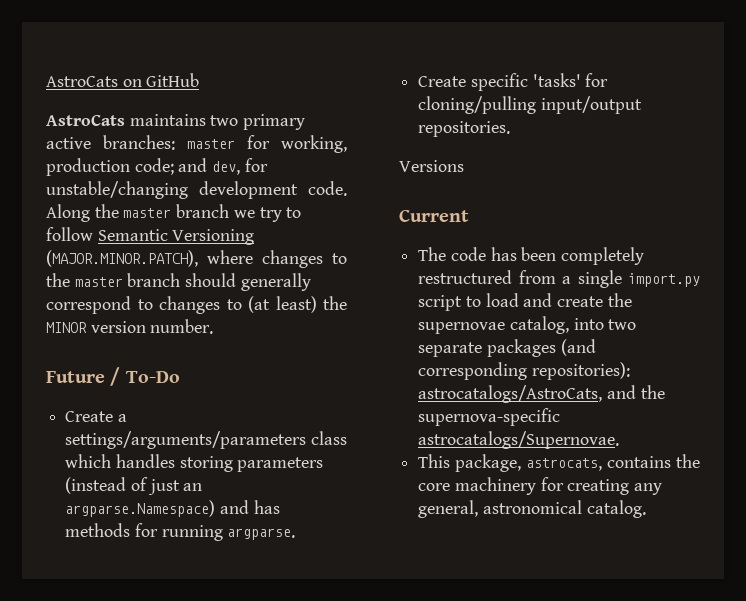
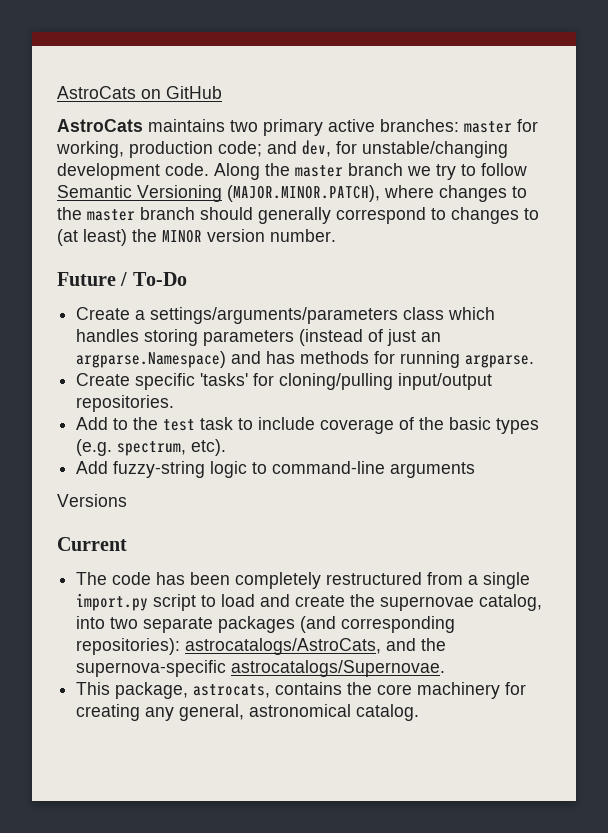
+ Add to the test task to include coverage of the basic types (e.g. spectrum, etc).
+ Add fuzzy-string logic to command-line arguments

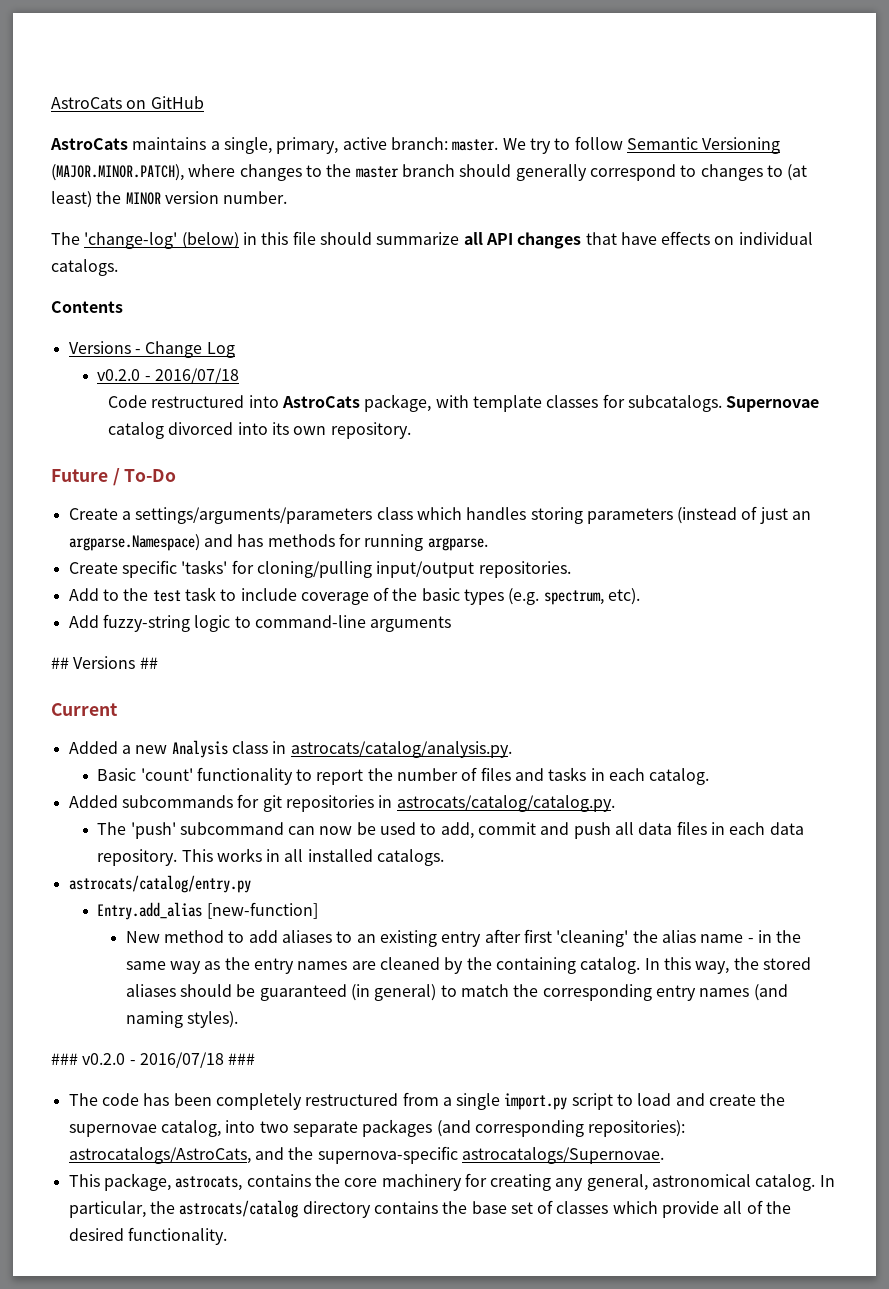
- AstroCats maintains two primary active branches: master for working, production code; and dev, for unstable/changing development code. Along the master branch we try to follow Semantic Versioning (MAJOR.MINOR.PATCH), where changes to the master branch should generally correspond to changes to (at least) the MINOR version number.
+ AstroCats maintains a single, primary, active branch: master. We try to follow Semantic Versioning (MAJOR.MINOR.PATCH), where changes to the master branch should generally correspond to changes to (at least) the MINOR version number.
+ The 'change-log' (below) in this file should summarize all API changes that have effects on individual catalogs.
+ Contents
+ Versions - Change Log
+ v0.2.0 - 2016/07/18
+ Code restructured into AstroCats package, with template classes for subcatalogs. Supernovae catalog divorced into its own repository.
- Versions
+ ## Versions ##
+ Added a new Analysis class in astrocats/catalog/analysis.py.
+ Basic 'count' functionality to report the number of files and tasks in each catalog.
+ Added subcommands for git repositories in astrocats/catalog/catalog.py.
+ The 'push' subcommand can now be used to add, commit and push all data files in each data repository. This works in all installed catalogs.
+ astrocats/catalog/entry.py
+ Entry.add_alias [new-function]
+ New method to add aliases to an existing entry after first 'cleaning' the alias name - in the same way as the entry names are cleaned by the containing catalog. In this way, the stored aliases should be guaranteed (in general) to match the corresponding entry names (and naming styles).
+ ### v0.2.0 - 2016/07/18 ###
+ In particular, the astrocats/catalog directory contains the base set of classes which provide all of the desired functionality.

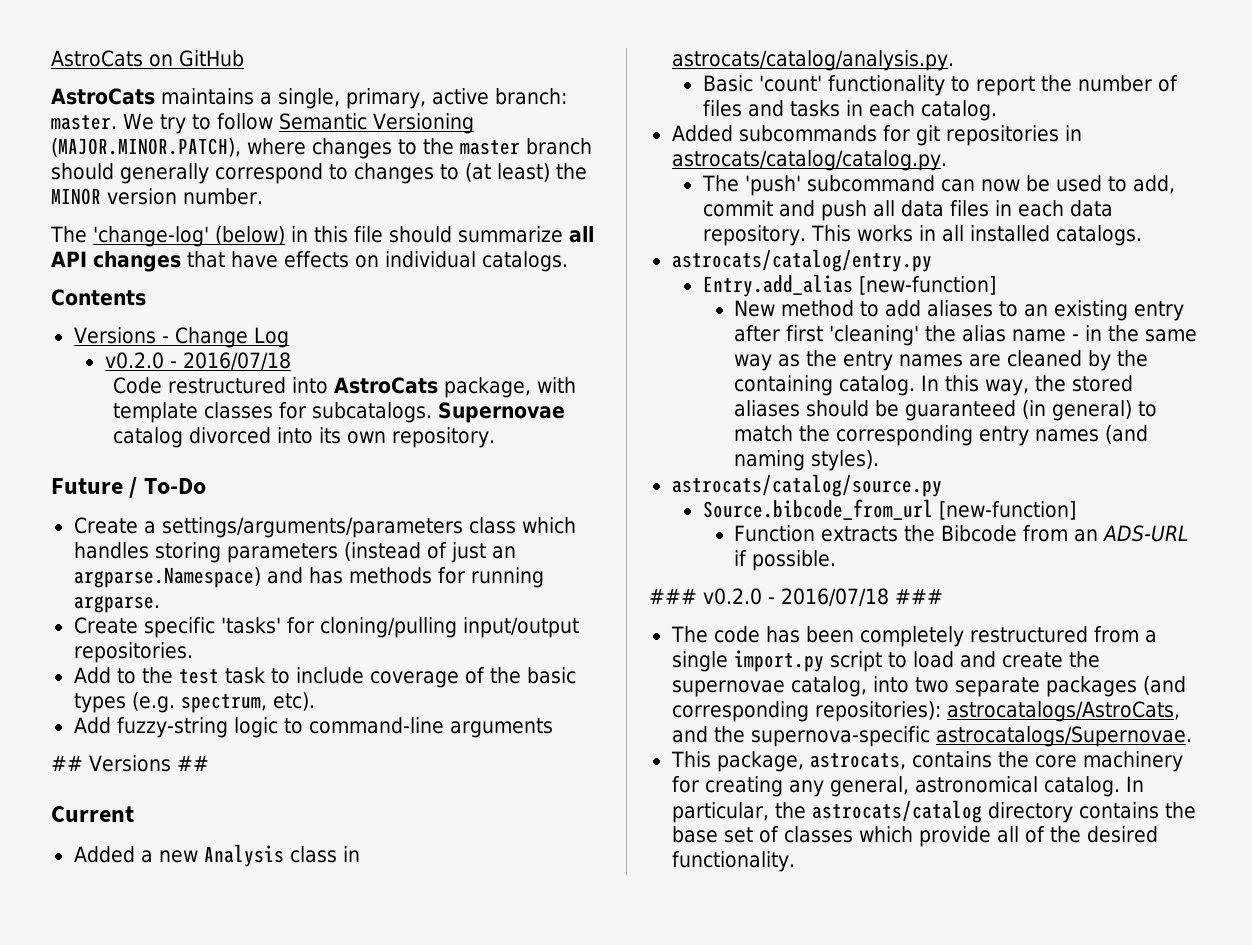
+ astrocats/catalog/source.py
+ Source.bibcode_from_url [new-function]
+ Function extracts the Bibcode from an ADS-URL if possible.

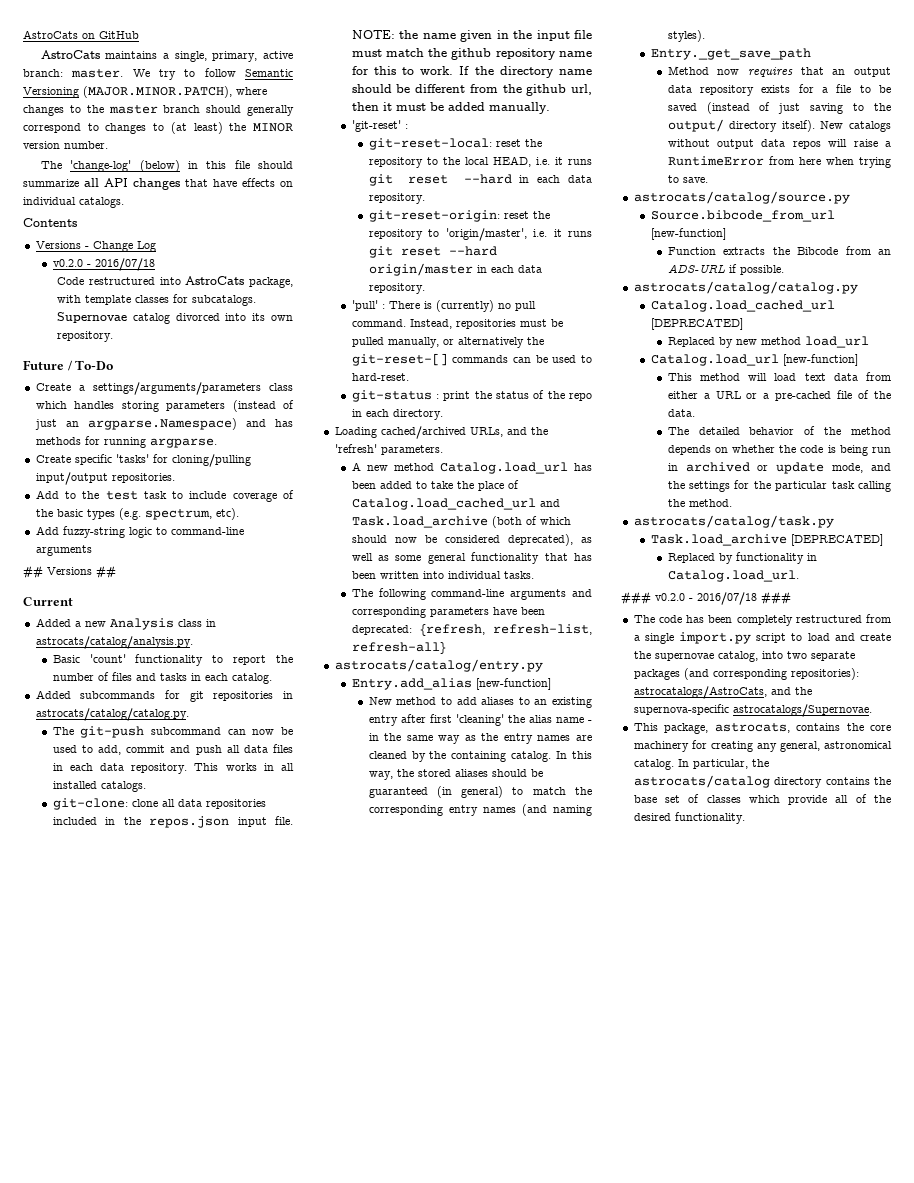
- The 'push' subcommand can now be used to add, commit and push all data files in each data repository.
+ The git-push subcommand can now be used to add, commit and push all data files in each data repository.
+ git-clone: clone all data repositories included in the repos.json input file. NOTE: the name given in the input file must match the github repository name for this to work. If the directory name should be different from the github url, then it must be added manually.
+ 'git-reset' :
+ git-reset-local: reset the repository to the local HEAD, i.e. it runs git reset --hard in each data repository.
+ git-reset-origin: reset the repository to 'origin/master', i.e. it runs git reset --hard origin/master in each data repository.
+ 'pull' : There is (currently) no pull command. Instead, repositories must be pulled manually, or alternatively the git-reset-[] commands can be used to hard-reset.
+ git-status : print the status of the repo in each directory.
+ Loading cached/archived URLs, and the 'refresh' parameters.
+ A new method Catalog.load_url has been added to take the place of Catalog.load_cached_url and Task.load_archive (both of which should now be considered deprecated), as well as some general functionality that has been written into individual tasks.
+ The following command-line arguments and corresponding parameters have been deprecated: {refresh, refresh-list, refresh-all}
+ Entry._get_save_path
+ Method now requires that an output data repository exists for a file to be saved (instead of just saving to the output/ directory itself). New catalogs without output data repos will raise a RuntimeError from here when trying to save.
+ astrocats/catalog/catalog.py
+ Catalog.load_cached_url [DEPRECATED]
+ Replaced by new method load_url
+ Catalog.load_url [new-function]
+ This method will load text data from either a URL or a pre-cached file of the data.
+ The detailed behavior of the method depends on whether the code is being run in archived or update mode, and the settings for the particular task calling the method.
+ astrocats/catalog/task.py
+ Task.load_archive [DEPRECATED]
+ Replaced by functionality in Catalog.load_url.

